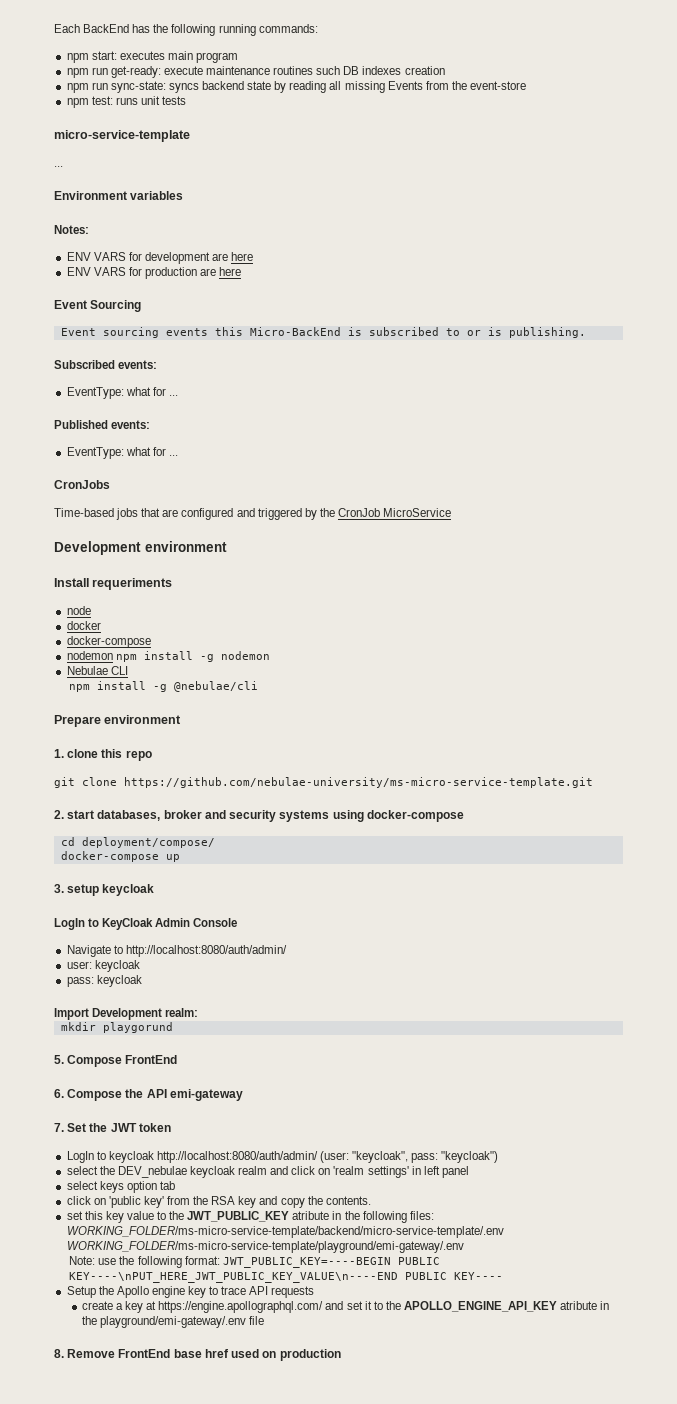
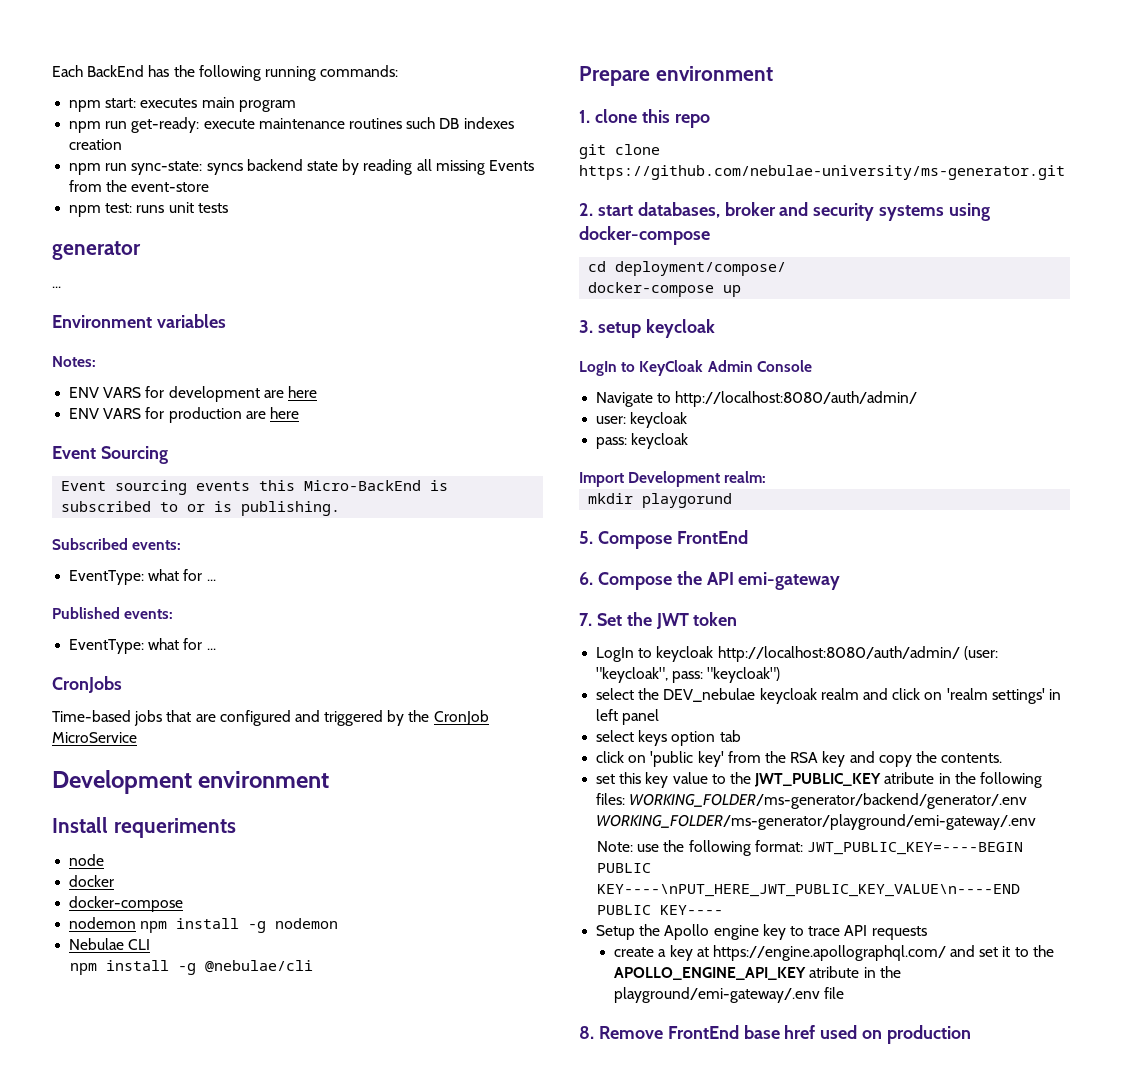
- micro-service-template
+ generator
- git clone https://github.com/nebulae-university/ms-micro-service-template.git
+ git clone https://github.com/nebulae-university/ms-generator.git
- set this key value to the JWT_PUBLIC_KEY atribute in the following files: WORKING_FOLDER/ms-micro-service-template/backend/micro-service-template/.env WORKING_FOLDER/ms-micro-service-template/playground/emi-gateway/.env
+ set this key value to the JWT_PUBLIC_KEY atribute in the following files: WORKING_FOLDER/ms-generator/backend/generator/.env WORKING_FOLDER/ms-generator/playground/emi-gateway/.env

